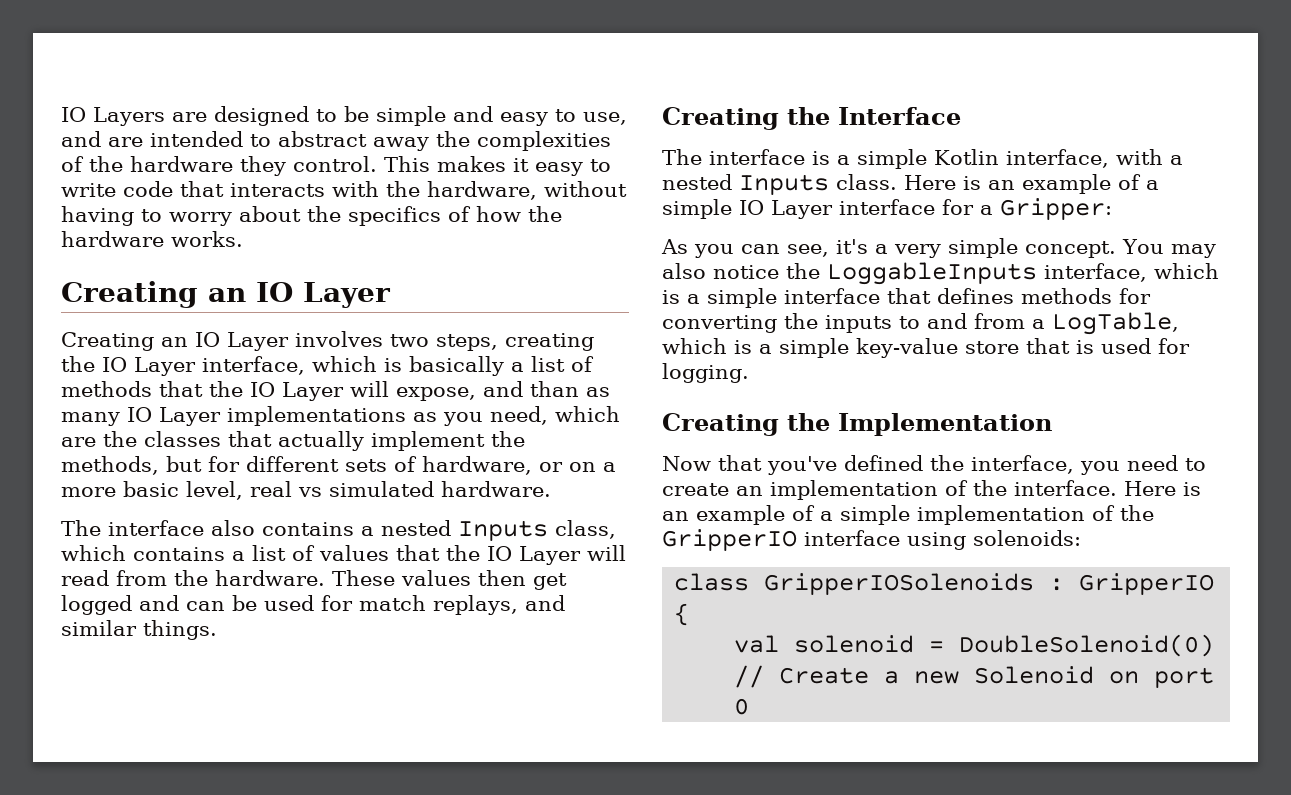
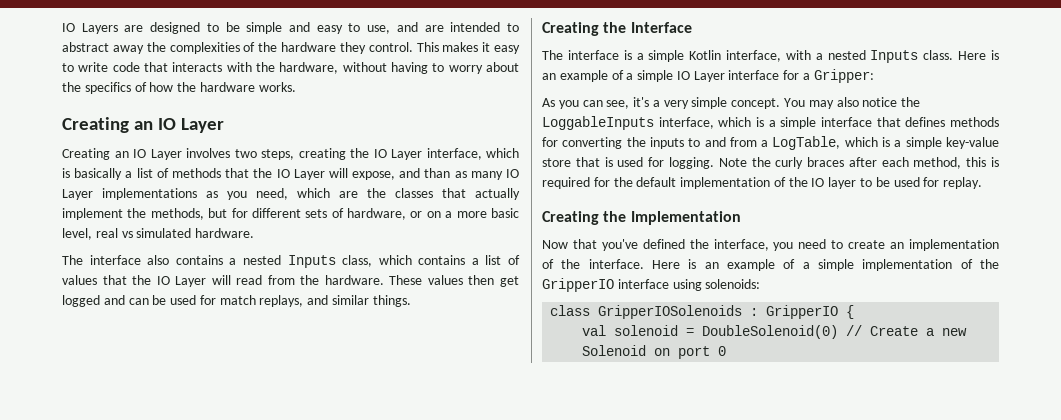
+ Note the curly braces after each method, this is required for the default implementation of the IO layer to be used for replay.

